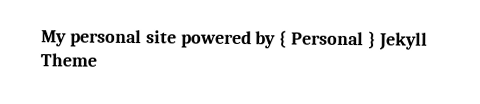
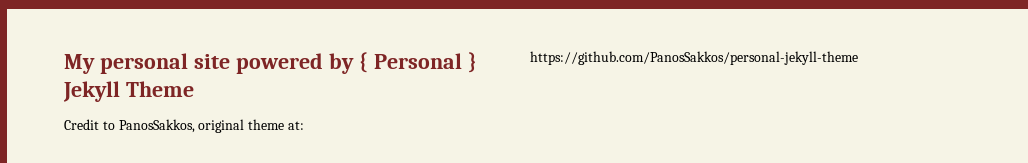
+ Credit to PanosSakkos, original theme at: https://github.com/PanosSakkos/personal-jekyll-theme

